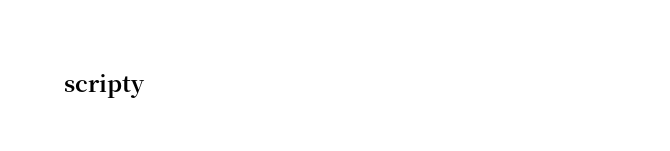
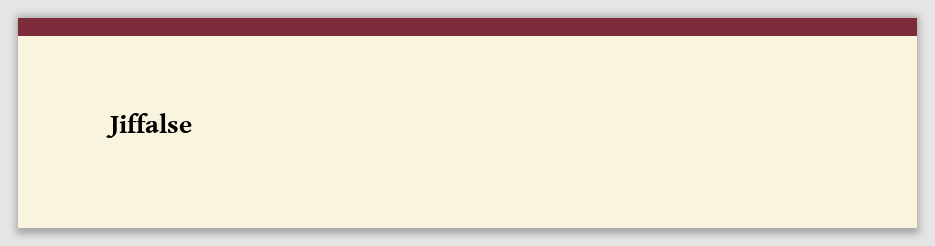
- scripty
+ Jiffalse

